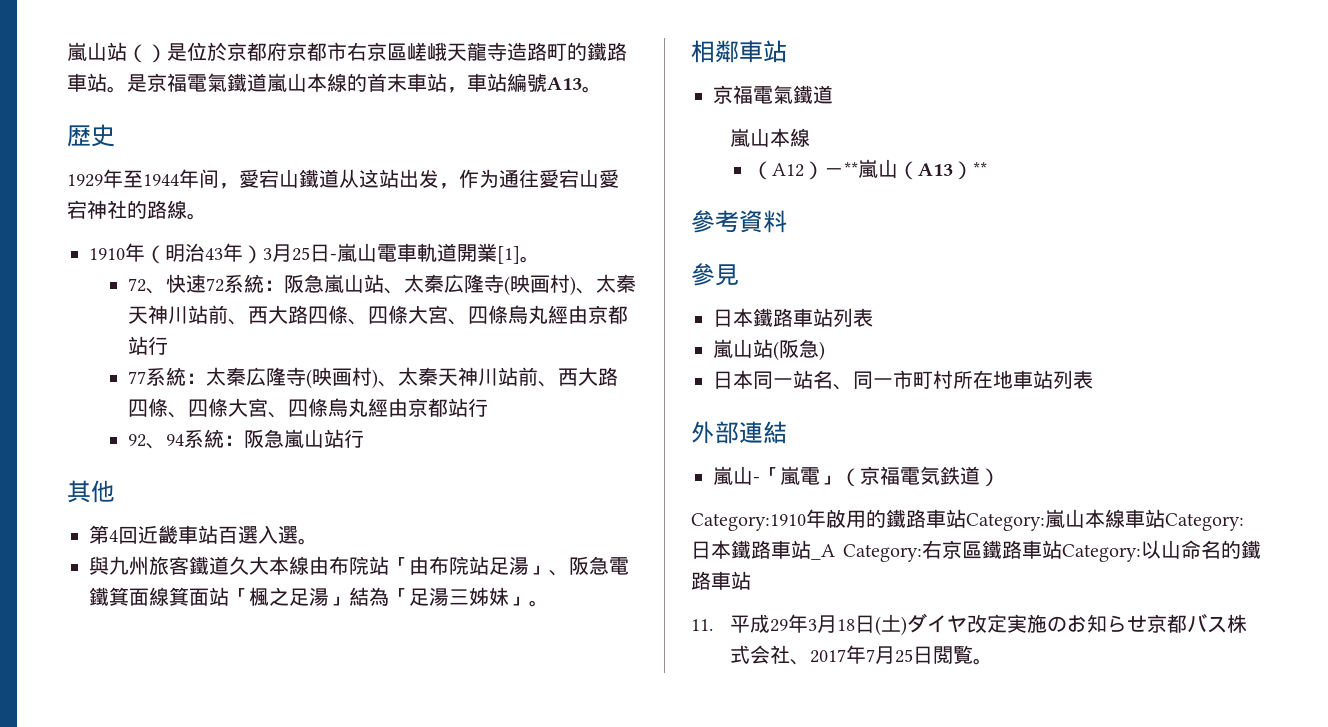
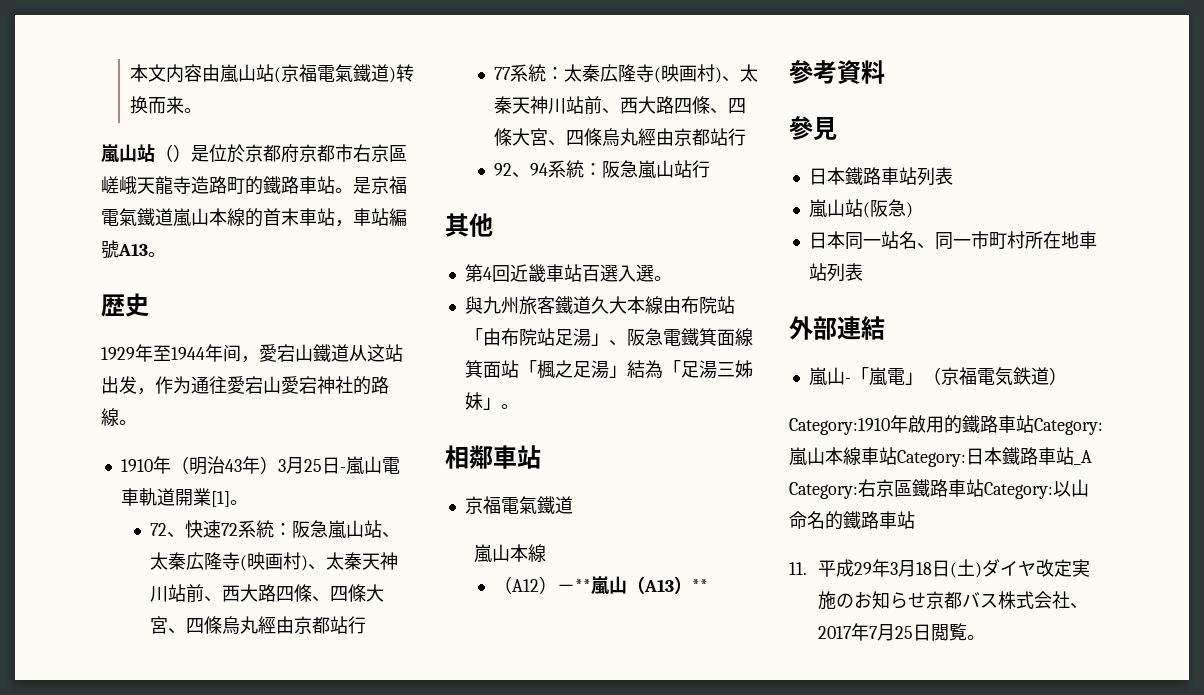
+ 本文内容由嵐山站(京福電氣鐵道)转换而来。

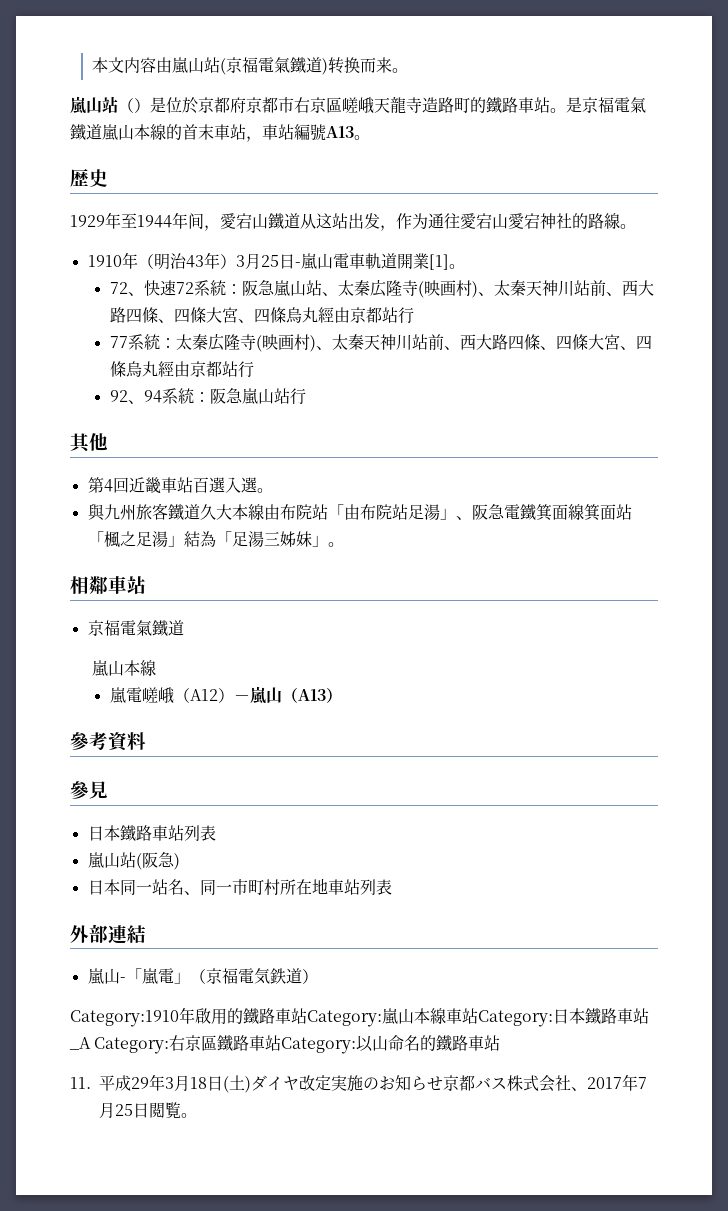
- （A12）－**嵐山（A13）**
+ 嵐電嵯峨（A12）－嵐山（A13）

